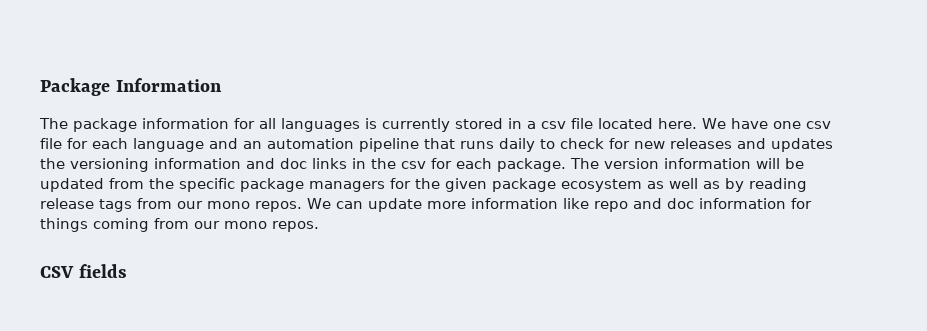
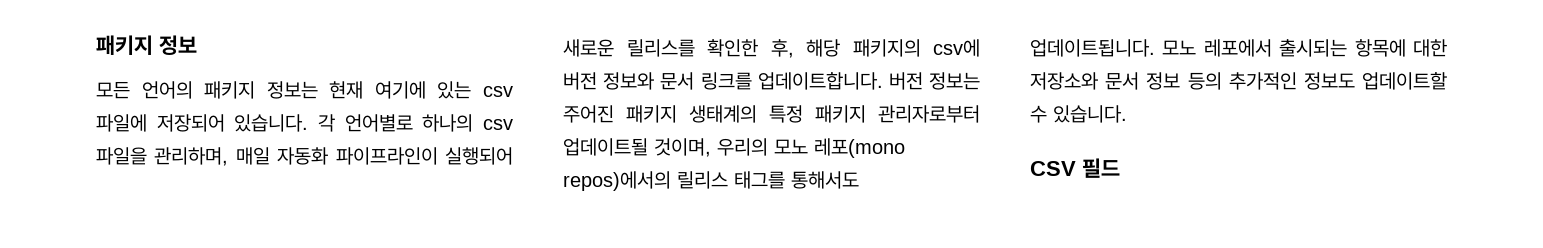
- Package Information
- The package information for all languages is currently stored in a csv file located here. We have one csv file for each language and an automation pipeline that runs daily to check for new releases and updates the versioning information and doc links in the csv for each package. The version information will be updated from the specific package managers for the given package ecosystem as well as by reading release tags from our mono repos. We can update more information like repo and doc information for things coming from our mono repos.
+ 패키지 정보
+ 모든 언어의 패키지 정보는 현재 여기에 있는 csv 파일에 저장되어 있습니다. 각 언어별로 하나의 csv 파일을 관리하며, 매일 자동화 파이프라인이 실행되어 새로운 릴리스를 확인한 후, 해당 패키지의 csv에 버전 정보와 문서 링크를 업데이트합니다. 버전 정보는 주어진 패키지 생태계의 특정 패키지 관리자로부터 업데이트될 것이며, 우리의 모노 레포(mono repos)에서의 릴리스 태그를 통해서도 업데이트됩니다. 모노 레포에서 출시되는 항목에 대한 저장소와 문서 정보 등의 추가적인 정보도 업데이트할 수 있습니다.
- CSV fields
+ CSV 필드

